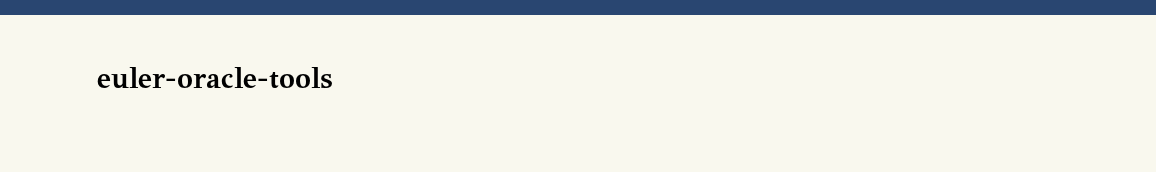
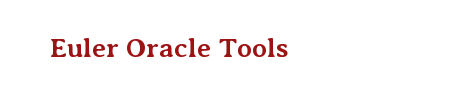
- euler-oracle-tools
+ Euler Oracle Tools

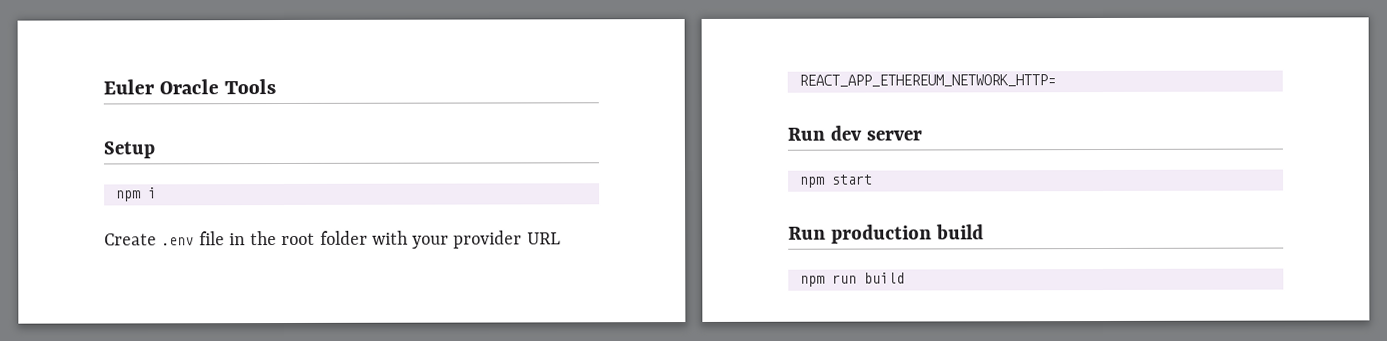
+ Setup
+ npm i
+ Create .env file in the root folder with your provider URL
+ REACT_APP_ETHEREUM_NETWORK_HTTP=
+ Run dev server
+ npm start
+ Run production build
+ npm run build

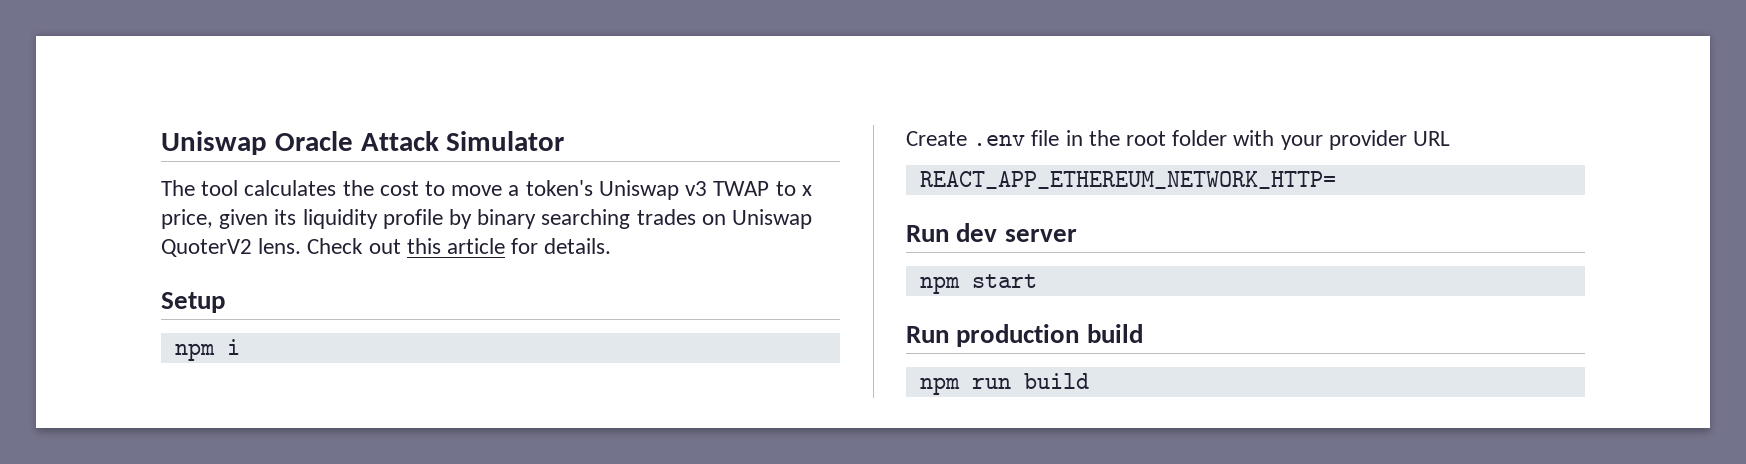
- Euler Oracle Tools
+ Uniswap Oracle Attack Simulator
+ The tool calculates the cost to move a token's Uniswap v3 TWAP to x price, given its liquidity profile by binary searching trades on Uniswap QuoterV2 lens. Check out this article for details.

